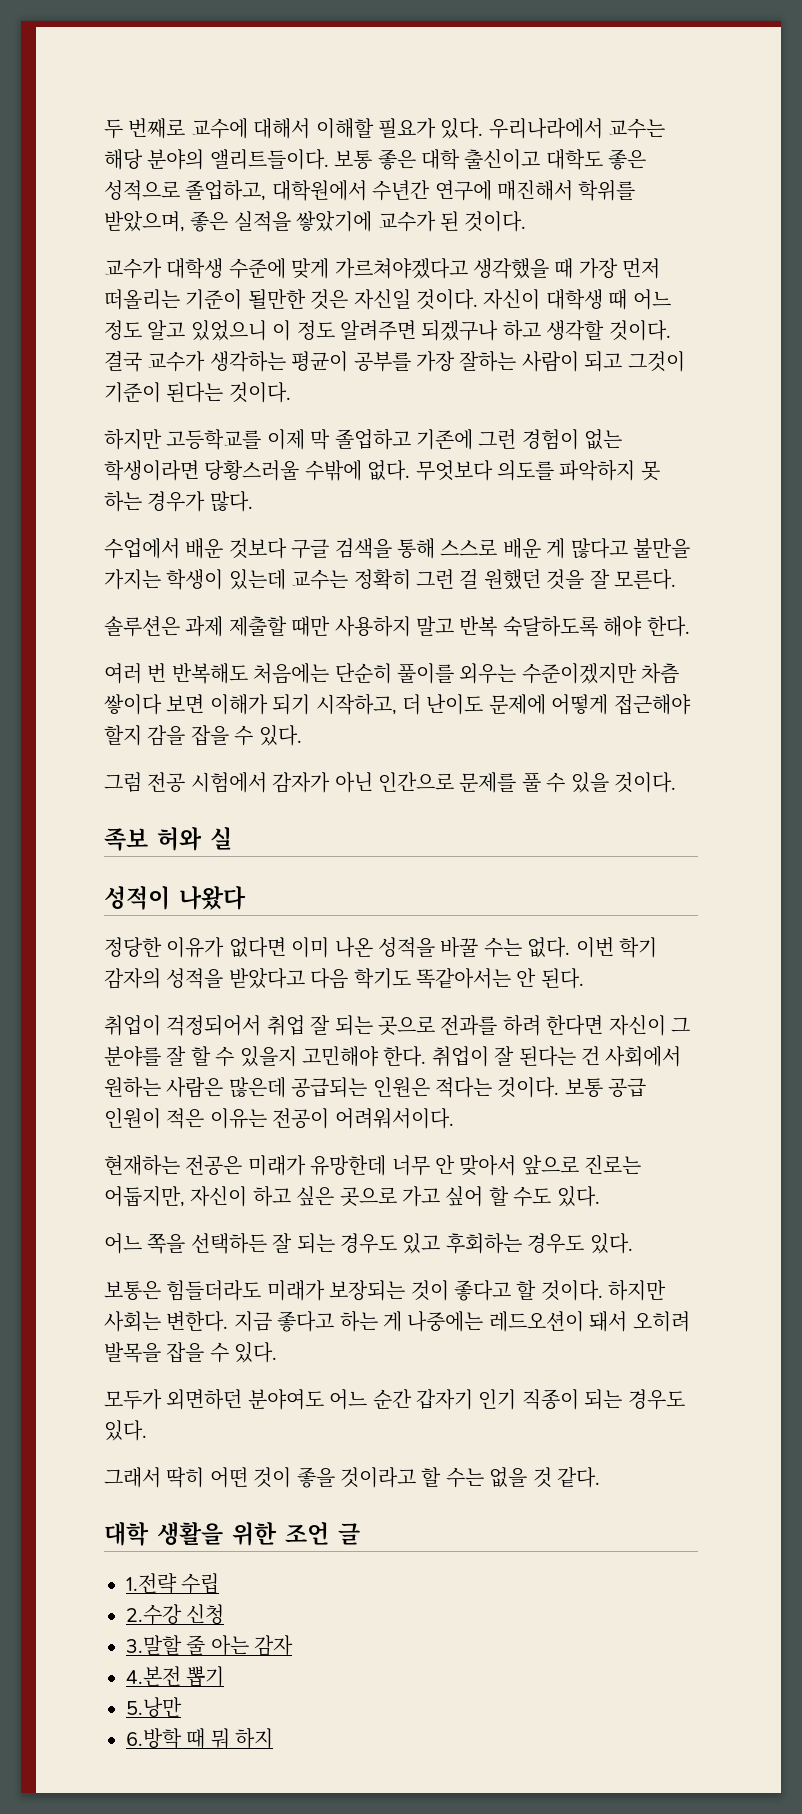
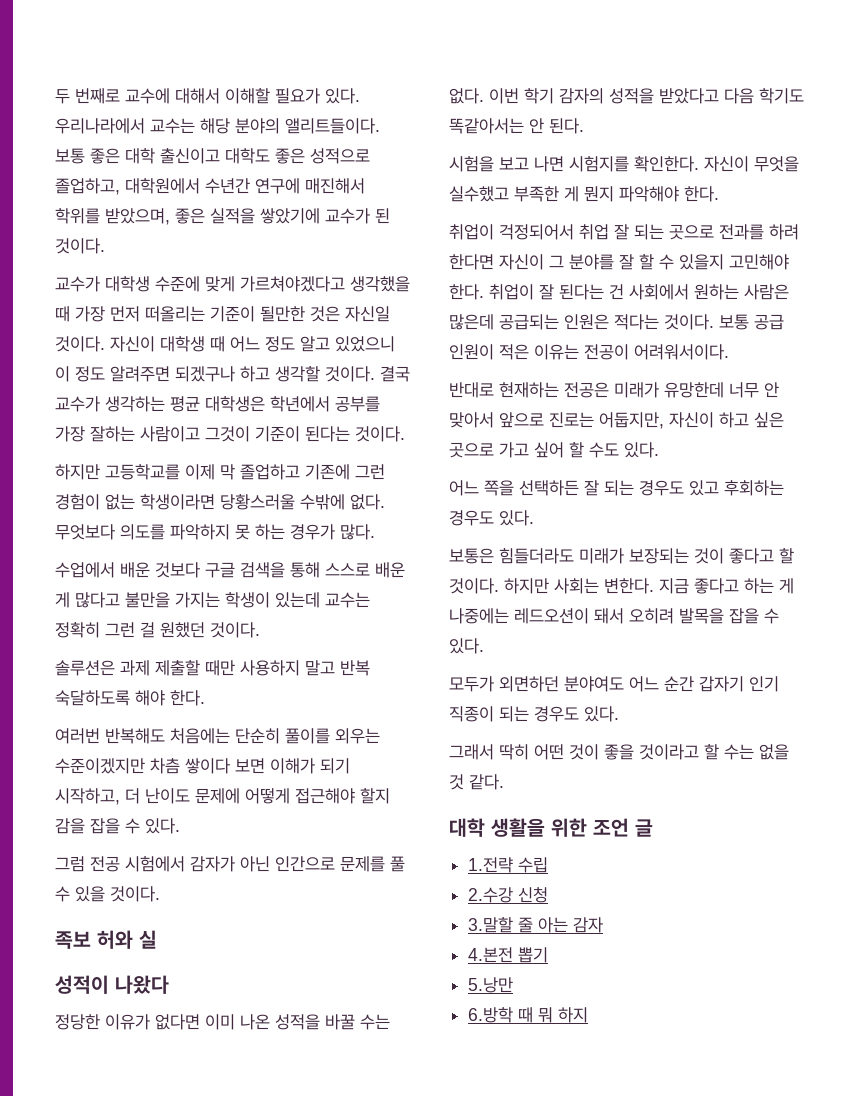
- 결국 교수가 생각하는 평균이 공부를 가장 잘하는 사람이 되고 그것이 기준이 된다는 것이다.
+ 결국 교수가 생각하는 평균 대학생은 학년에서 공부를 가장 잘하는 사람이고 그것이 기준이 된다는 것이다.
- 수업에서 배운 것보다 구글 검색을 통해 스스로 배운 게 많다고 불만을 가지는 학생이 있는데 교수는 정확히 그런 걸 원했던 것을 잘 모른다.
+ 수업에서 배운 것보다 구글 검색을 통해 스스로 배운 게 많다고 불만을 가지는 학생이 있는데 교수는 정확히 그런 걸 원했던 것이다.
- 여러 번 반복해도 처음에는 단순히 풀이를 외우는 수준이겠지만 차츰 쌓이다 보면 이해가 되기 시작하고, 더 난이도 문제에 어떻게 접근해야 할지 감을 잡을 수 있다.
+ 여러번 반복해도 처음에는 단순히 풀이를 외우는 수준이겠지만 차츰 쌓이다 보면 이해가 되기 시작하고, 더 난이도 문제에 어떻게 접근해야 할지 감을 잡을 수 있다.
+ 시험을 보고 나면 시험지를 확인한다. 자신이 무엇을 실수했고 부족한 게 뭔지 파악해야 한다.
- 현재하는 전공은 미래가 유망한데 너무 안 맞아서 앞으로 진로는 어둡지만, 자신이 하고 싶은 곳으로 가고 싶어 할 수도 있다.
+ 반대로 현재하는 전공은 미래가 유망한데 너무 안 맞아서 앞으로 진로는 어둡지만, 자신이 하고 싶은 곳으로 가고 싶어 할 수도 있다.

